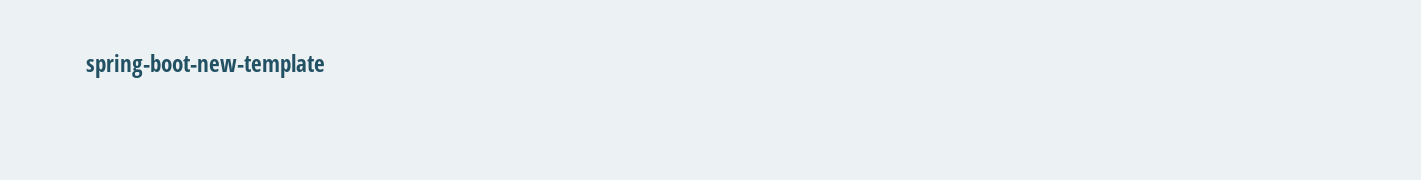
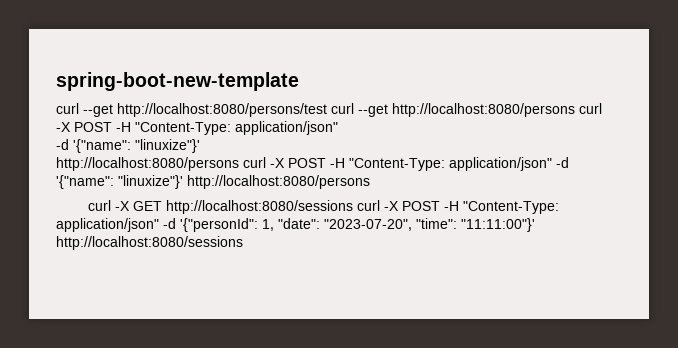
+ curl --get http://localhost:8080/persons/test curl --get http://localhost:8080/persons curl -X POST -H "Content-Type: application/json"
+ -d '{"name": "linuxize"}'
+ http://localhost:8080/persons curl -X POST -H "Content-Type: application/json" -d '{"name": "linuxize"}' http://localhost:8080/persons
+ curl -X GET http://localhost:8080/sessions curl -X POST -H "Content-Type: application/json" -d '{"personId": 1, "date": "2023-07-20", "time": "11:11:00"}' http://localhost:8080/sessions

